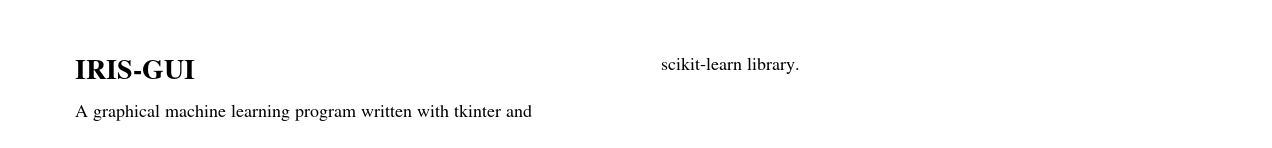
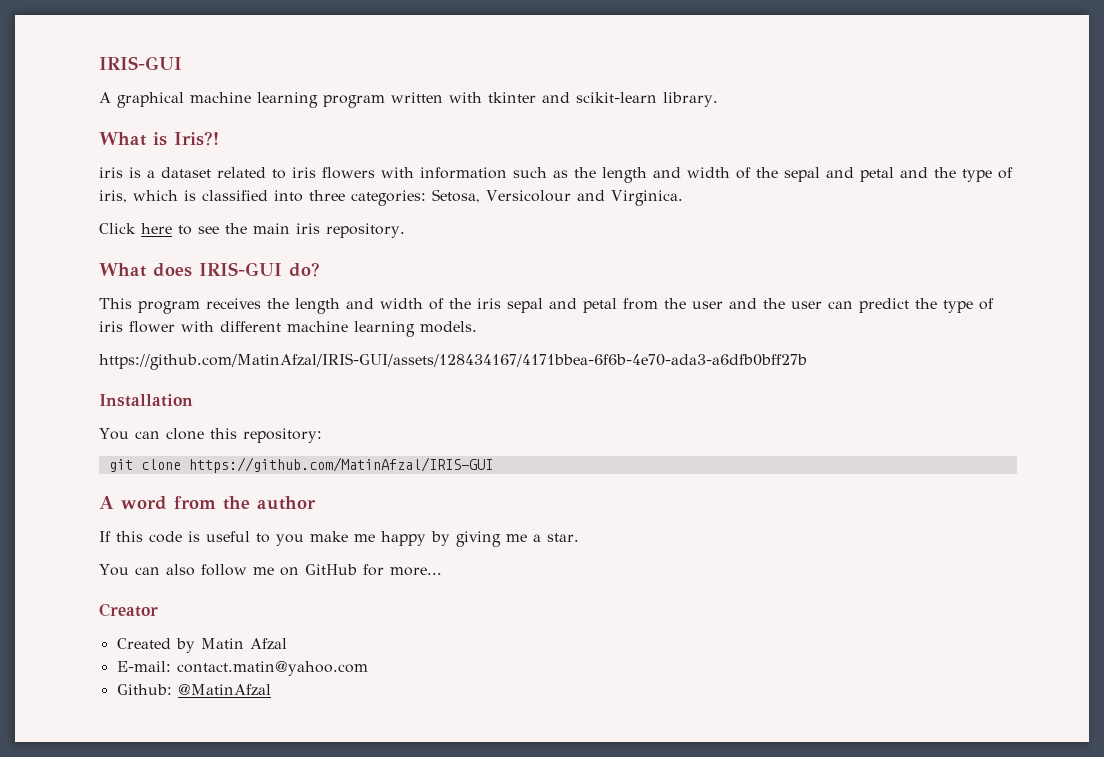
+ What is Iris?!
+ iris is a dataset related to iris flowers with information such as the length and width of the sepal and petal and the type of iris, which is classified into three categories: Setosa, Versicolour and Virginica.
+ Click here to see the main iris repository.
+ What does IRIS-GUI do?
+ This program receives the length and width of the iris sepal and petal from the user and the user can predict the type of iris flower with different machine learning models.
+ https://github.com/MatinAfzal/IRIS-GUI/assets/128434167/4171bbea-6f6b-4e70-ada3-a6dfb0bff27b
+ Installation
+ You can clone this repository:
+ git clone https://github.com/MatinAfzal/IRIS-GUI
+ A word from the author
+ If this code is useful to you make me happy by giving me a star.
+ You can also follow me on GitHub for more...
+ Creator
+ Created by Matin Afzal
+ E-mail: contact.matin@yahoo.com
+ Github: @MatinAfzal

